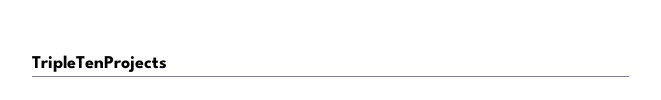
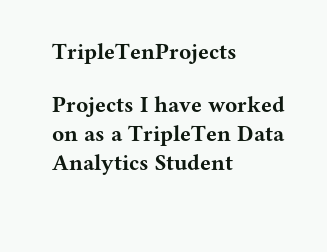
+ Projects I have worked on as a TripleTen Data Analytics Student

